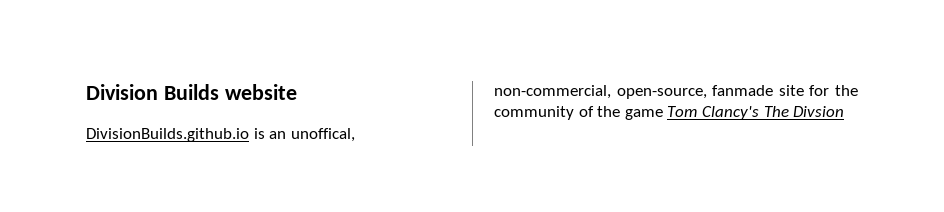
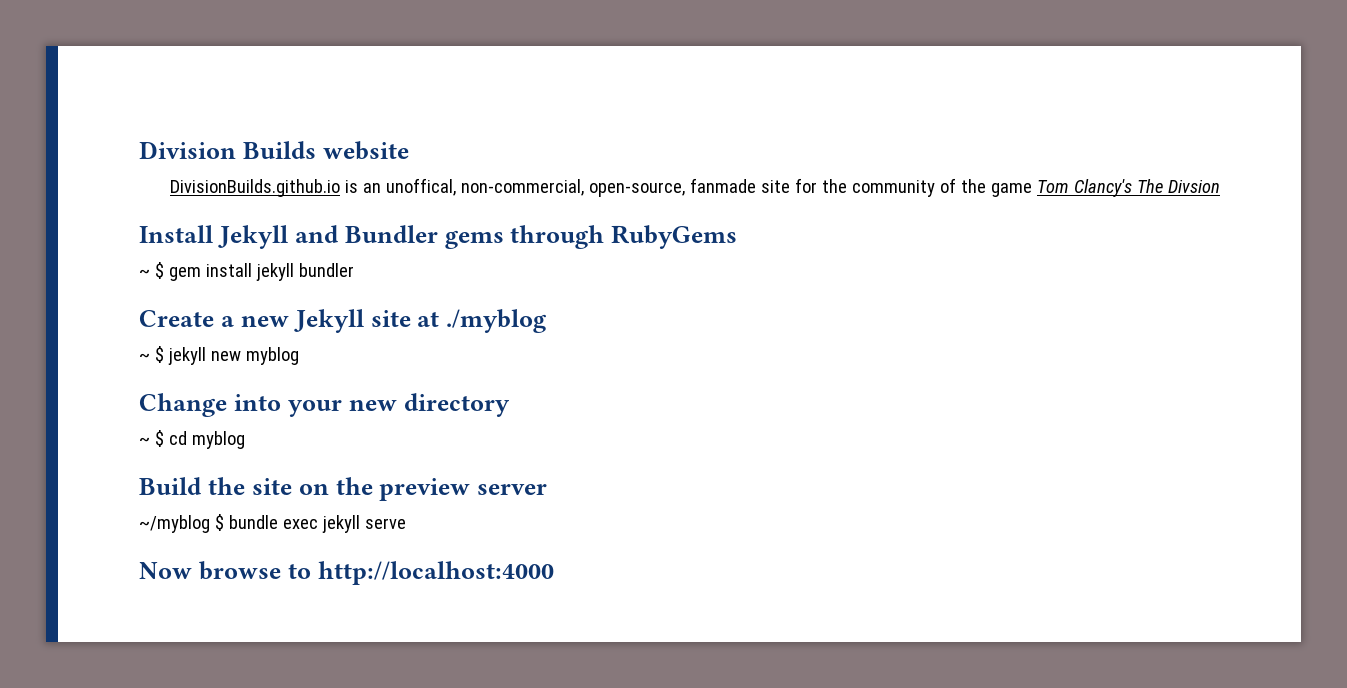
+ Install Jekyll and Bundler gems through RubyGems
+ ~ $ gem install jekyll bundler
+ Create a new Jekyll site at ./myblog
+ ~ $ jekyll new myblog
+ Change into your new directory
+ ~ $ cd myblog
+ Build the site on the preview server
+ ~/myblog $ bundle exec jekyll serve
+ Now browse to http://localhost:4000

